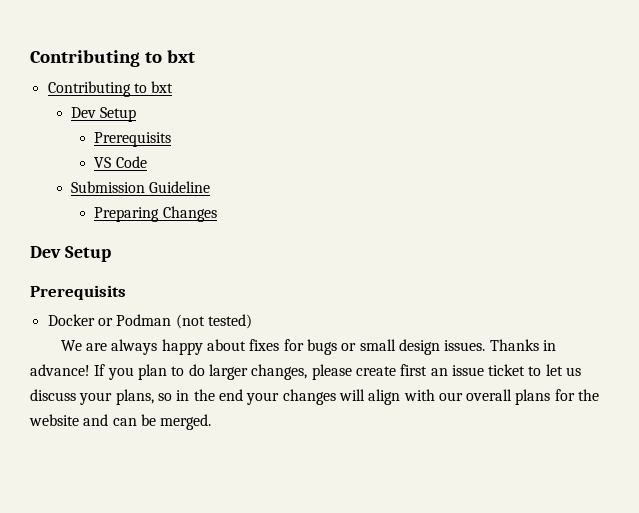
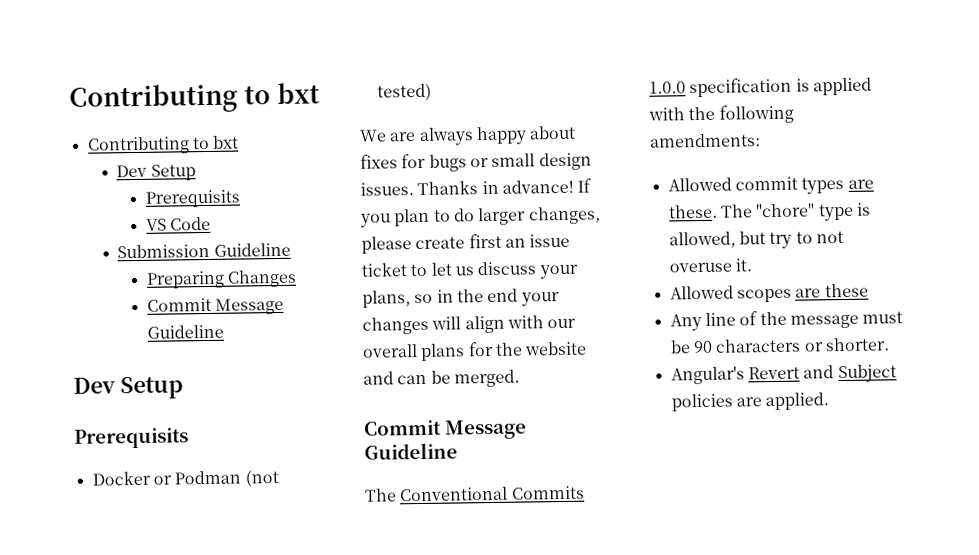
  Preparing Changes
+ Commit Message Guideline
  If you plan to do larger changes, please create first an issue ticket to let us discuss your plans, so in the end your changes will align with our overall plans for the website and can be merged.
+ Commit Message Guideline
+ The Conventional Commits 1.0.0 specification is applied with the following amendments:
+ Allowed commit types are these. The "chore" type is allowed, but try to not overuse it.
+ Allowed scopes are these
+ Any line of the message must be 90 characters or shorter.
+ Angular's Revert and Subject policies are applied.

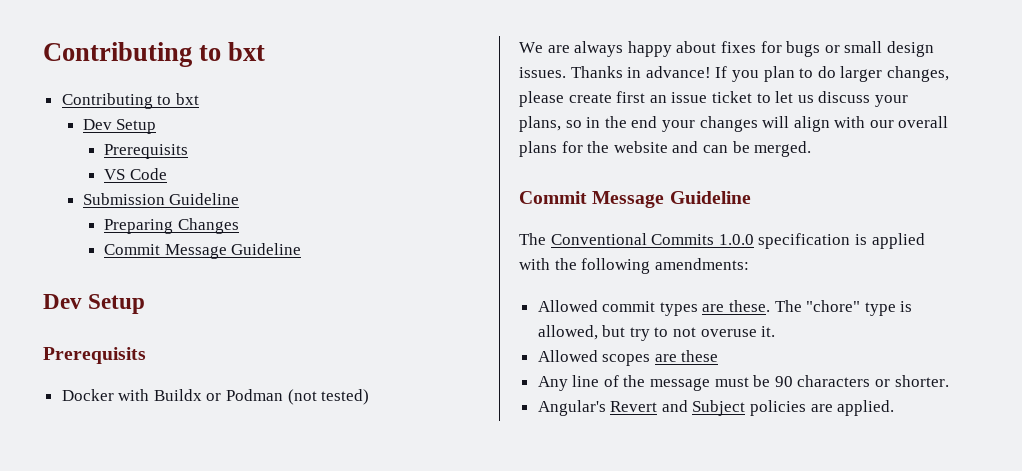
- Docker or Podman (not tested)
+ Docker with Buildx or Podman (not tested)

